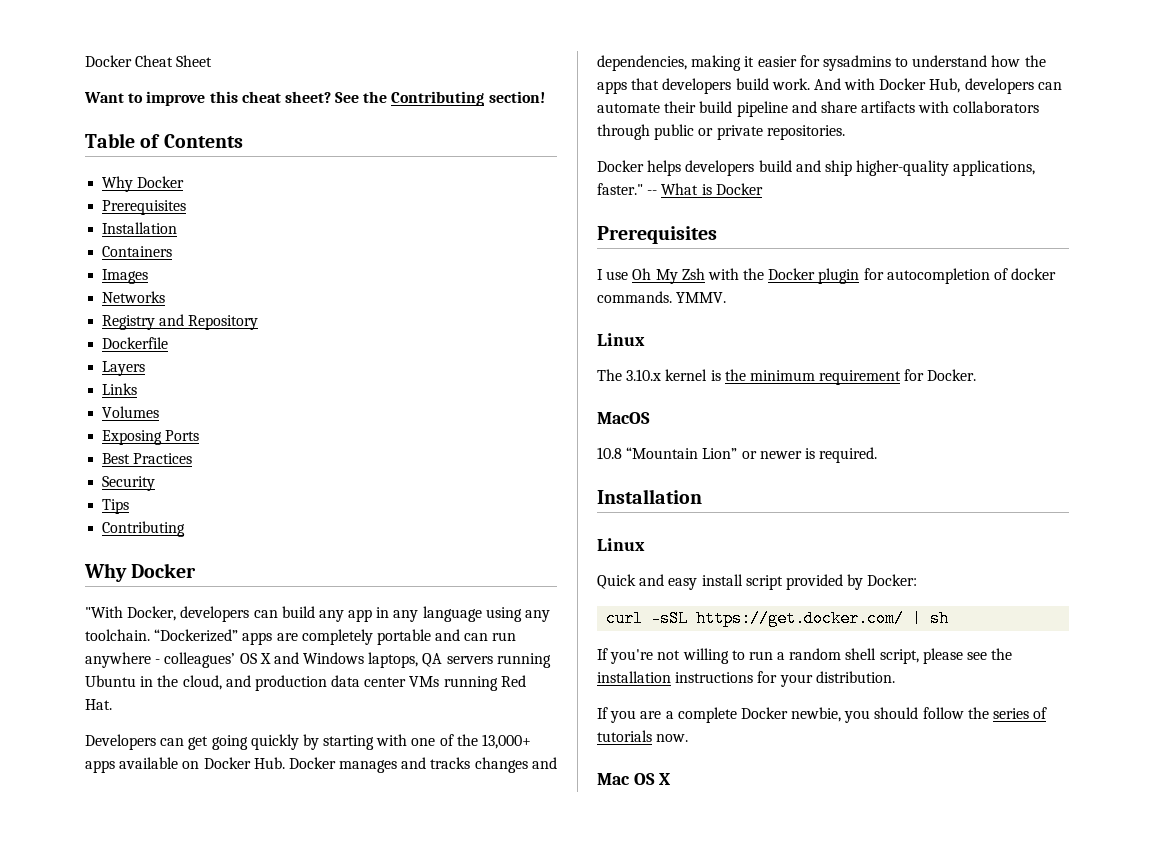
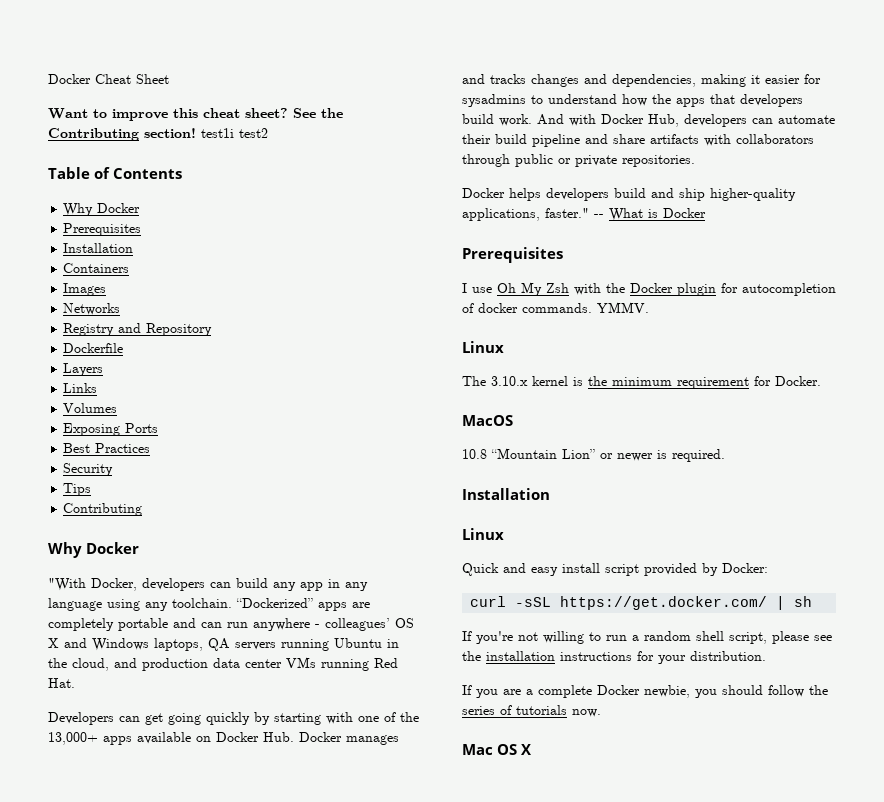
- See the Contributing section!
+ See the Contributing section! test1i test2

